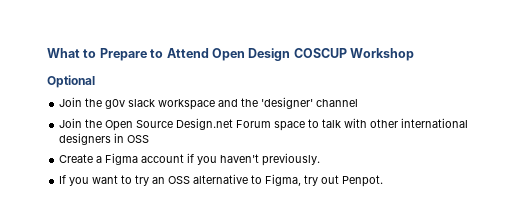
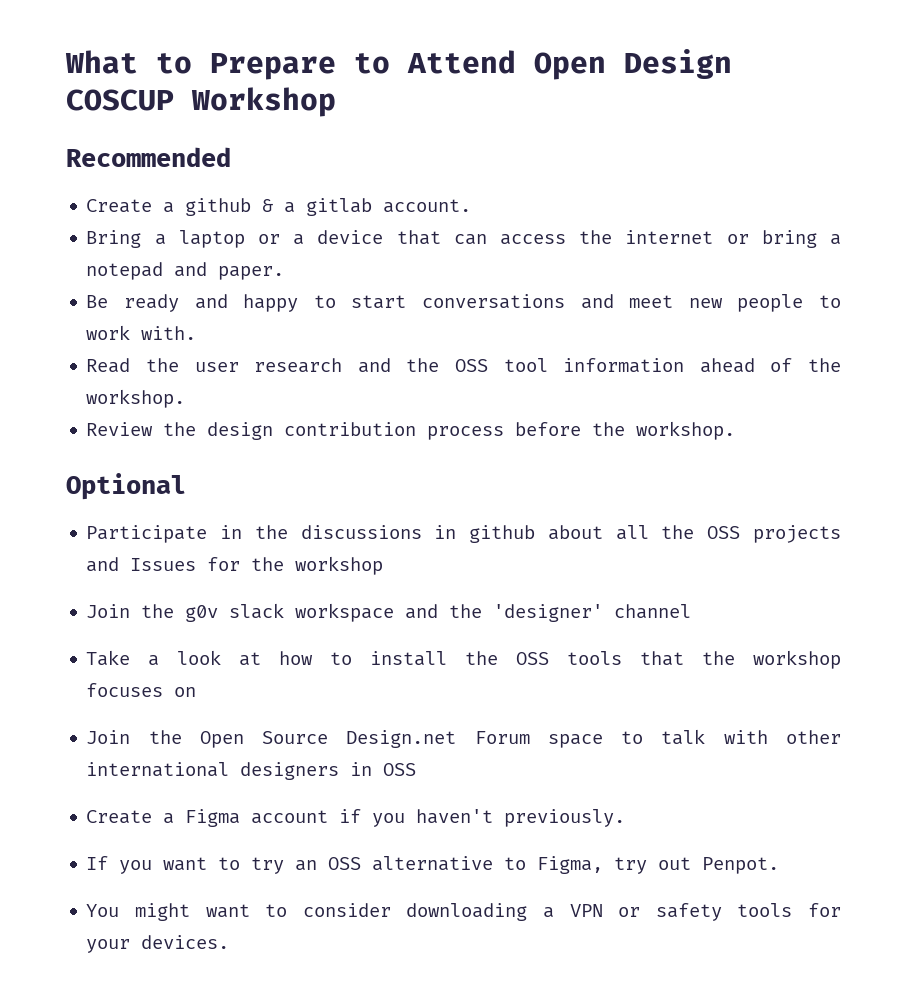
+ Recommended
+ Create a github & a gitlab account.
+ Bring a laptop or a device that can access the internet or bring a notepad and paper.
+ Be ready and happy to start conversations and meet new people to work with.
+ Read the user research and the OSS tool information ahead of the workshop.
+ Review the design contribution process before the workshop.
  Optional
+ Participate in the discussions in github about all the OSS projects and Issues for the workshop
+ Take a look at how to install the OSS tools that the workshop focuses on
+ You might want to consider downloading a VPN or safety tools for your devices.

